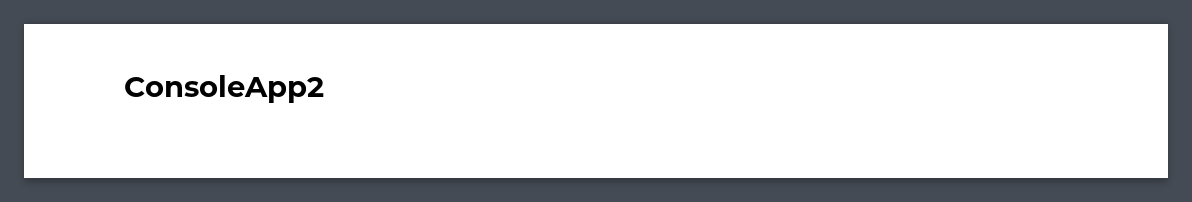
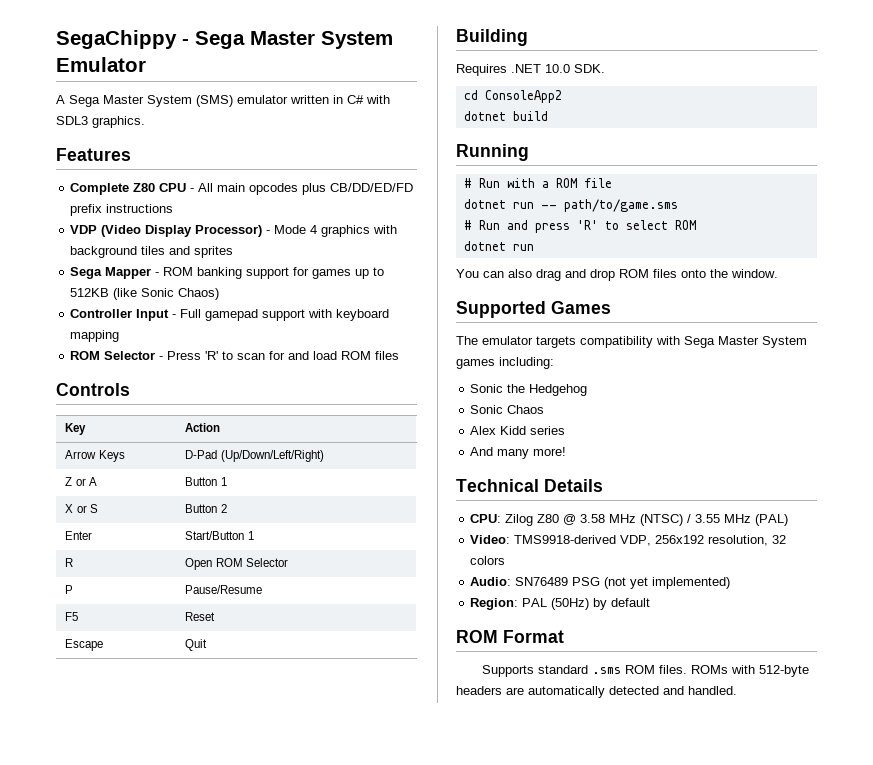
- ConsoleApp2
+ SegaChippy - Sega Master System Emulator
+ A Sega Master System (SMS) emulator written in C# with SDL3 graphics.
+ Features
+ Complete Z80 CPU - All main opcodes plus CB/DD/ED/FD prefix instructions
+ VDP (Video Display Processor) - Mode 4 graphics with background tiles and sprites
+ Sega Mapper - ROM banking support for games up to 512KB (like Sonic Chaos)
+ Controller Input - Full gamepad support with keyboard mapping
+ ROM Selector - Press 'R' to scan for and load ROM files
+ Controls
+ Key | Action
+ Arrow Keys | D-Pad (Up/Down/Left/Right)
+ Z or A | Button 1
+ X or S | Button 2
+ Enter | Start/Button 1
+ R | Open ROM Selector
+ P | Pause/Resume
+ F5 | Reset
+ Escape | Quit
+ Building
+ Requires .NET 10.0 SDK.
+ cd ConsoleApp2
+ dotnet build
+ Running
+ # Run with a ROM file
+ dotnet run -- path/to/game.sms
+ # Run and press 'R' to select ROM
+ dotnet run
+ You can also drag and drop ROM files onto the window.
+ Supported Games
+ The emulator targets compatibility with Sega Master System games including:
+ Sonic the Hedgehog
+ Sonic Chaos
+ Alex Kidd series
+ And many more!
+ Technical Details
+ CPU: Zilog Z80 @ 3.58 MHz (NTSC) / 3.55 MHz (PAL)
+ Video: TMS9918-derived VDP, 256x192 resolution, 32 colors
+ Audio: SN76489 PSG (not yet implemented)
+ Region: PAL (50Hz) by default
+ ROM Format
+ Supports standard .sms ROM files. ROMs with 512-byte headers are automatically detected and handled.

